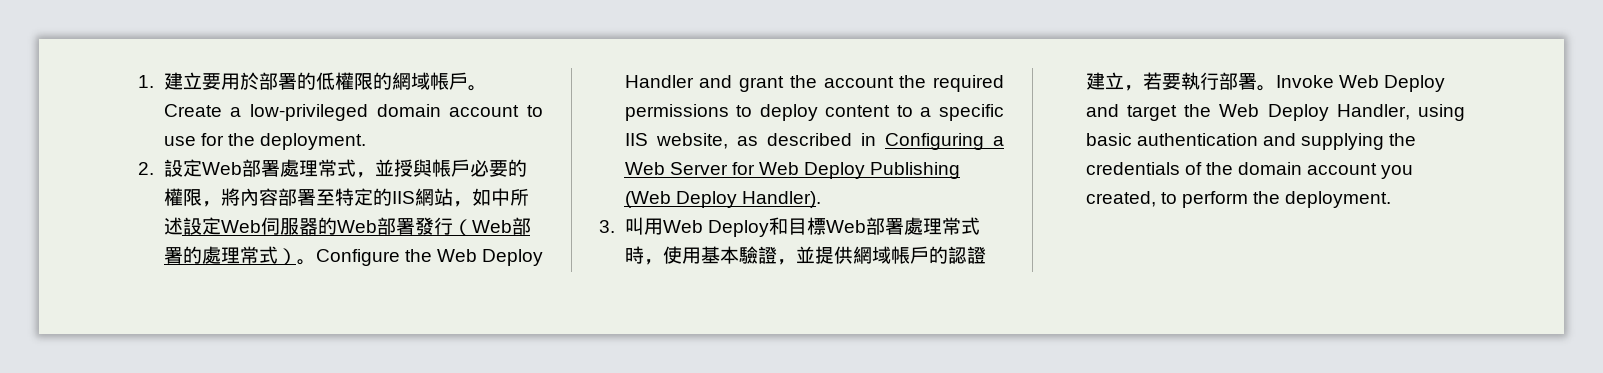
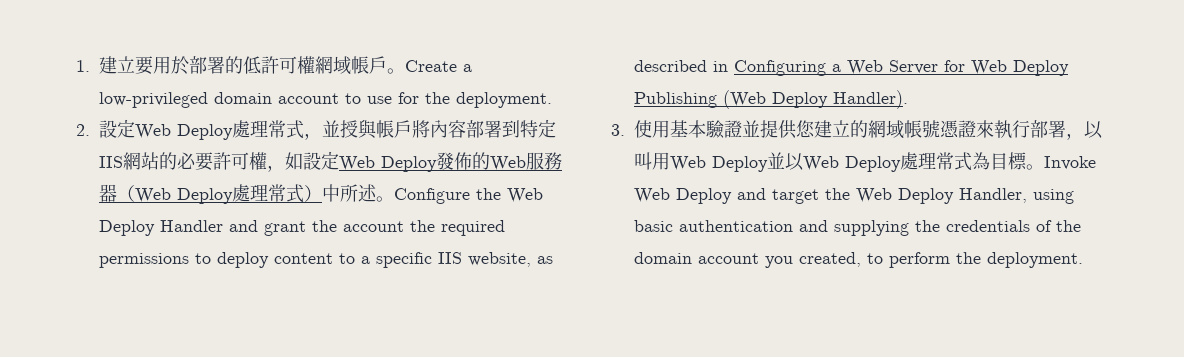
- 1.建立要用於部署的低權限的網域帳戶。
+ 1.建立要用於部署的低許可權網域帳戶。
- 2.設定Web部署處理常式，並授與帳戶必要的權限，將內容部署至特定的IIS網站，如中所述設定Web伺服器的Web部署發行（Web部署的處理常式）。
+ 2.設定Web Deploy處理常式，並授與帳戶將內容部署到特定IIS網站的必要許可權，如設定Web Deploy發佈的Web服務器（Web Deploy處理常式）中所述。
- 3.叫用Web Deploy和目標Web部署處理常式時，使用基本驗證，並提供網域帳戶的認證建立，若要執行部署。
+ 3.使用基本驗證並提供您建立的網域帳號憑證來執行部署，以叫用Web Deploy並以Web Deploy處理常式為目標。

